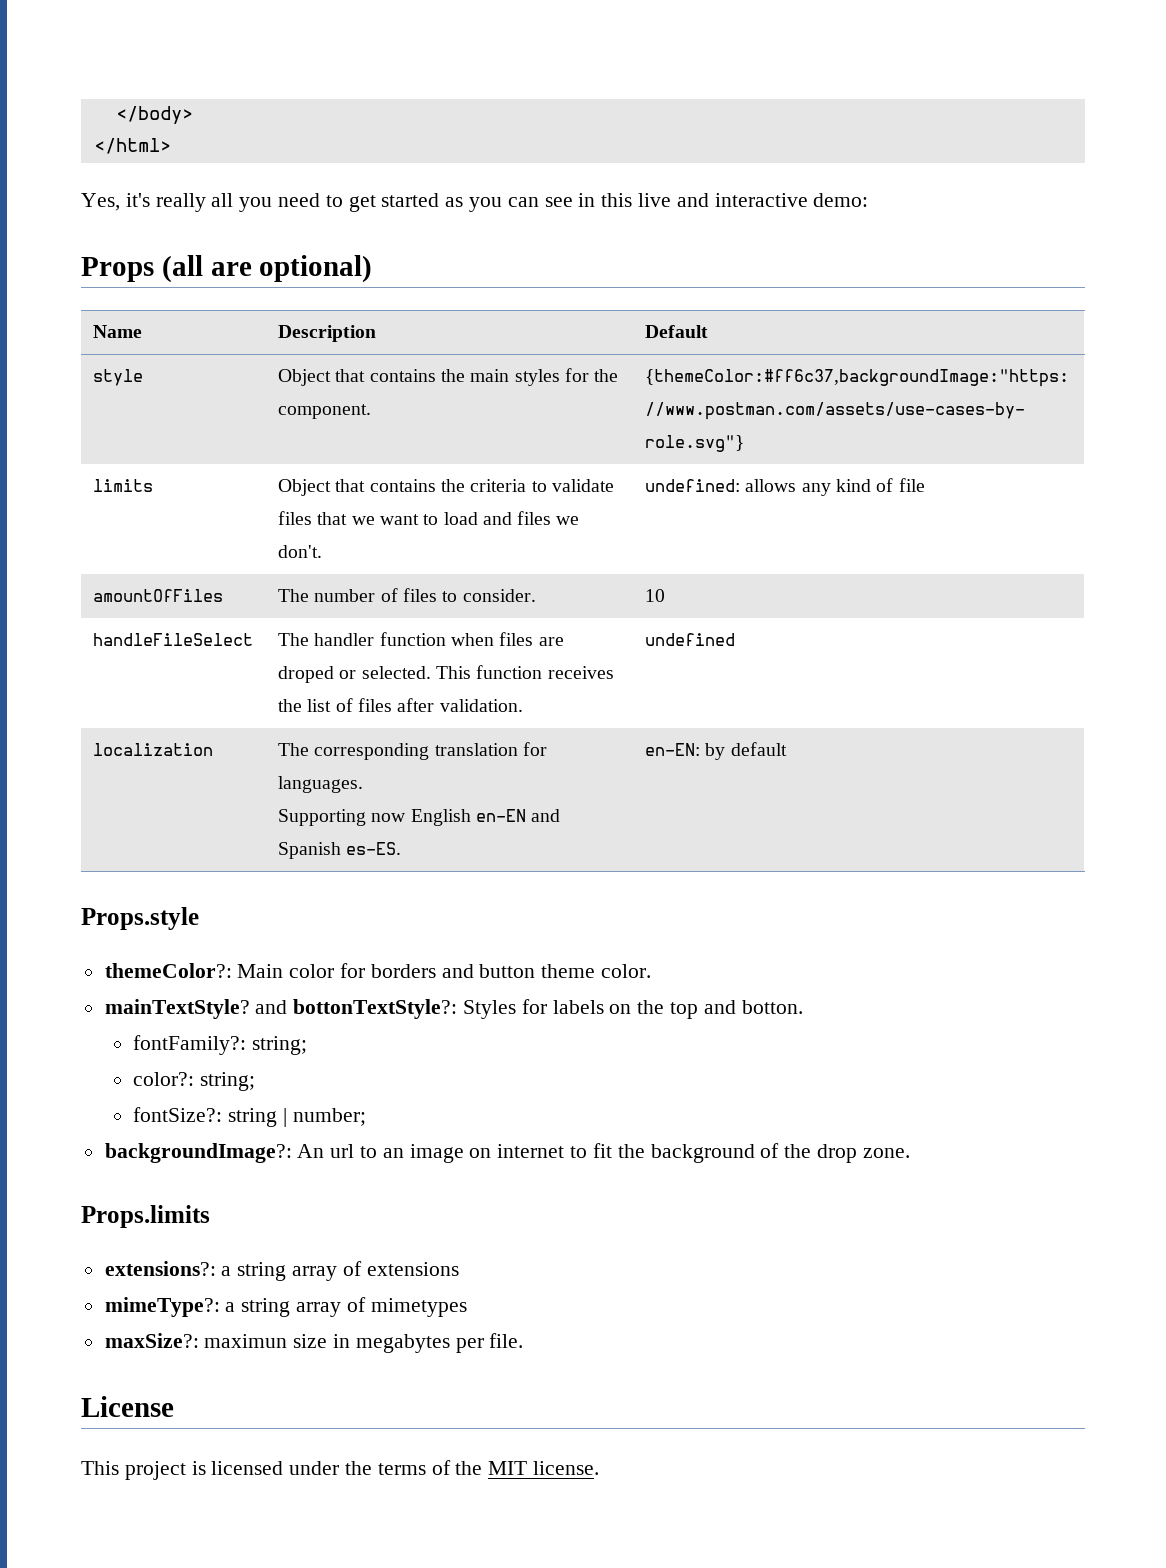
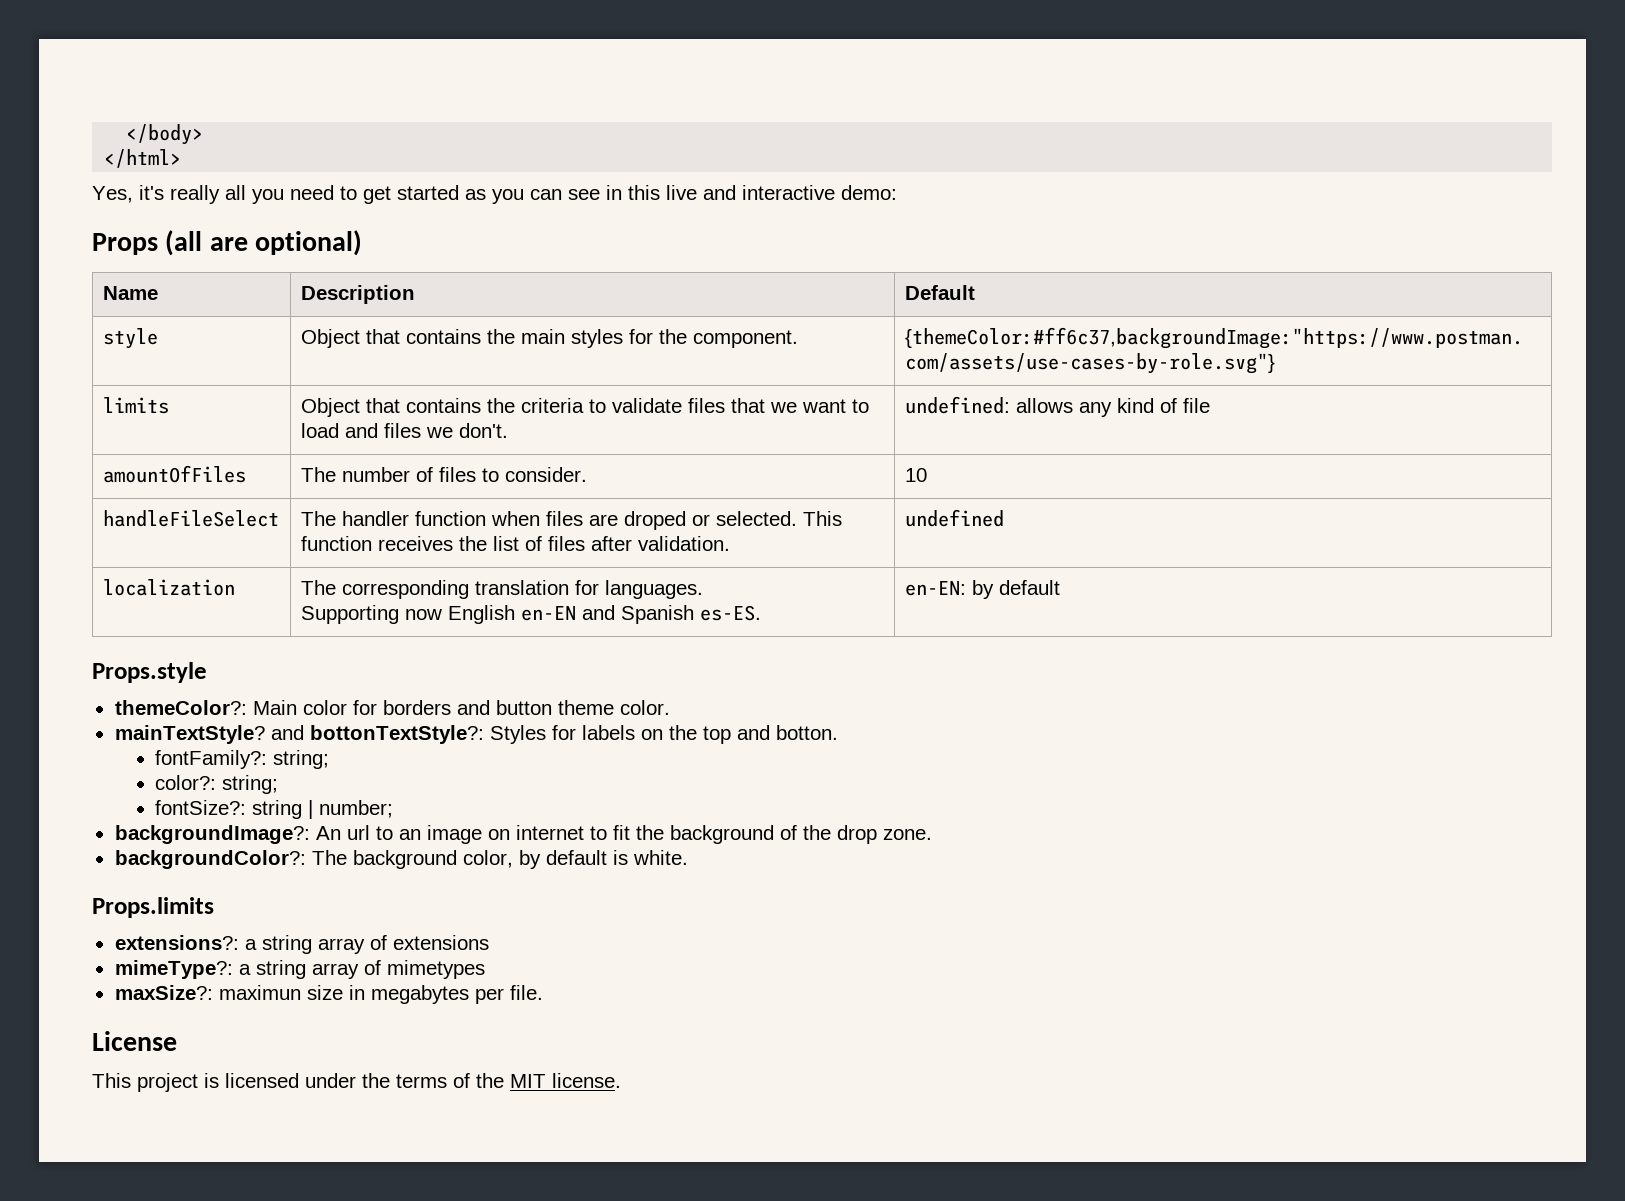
+ backgroundColor?: The background color, by default is white.

